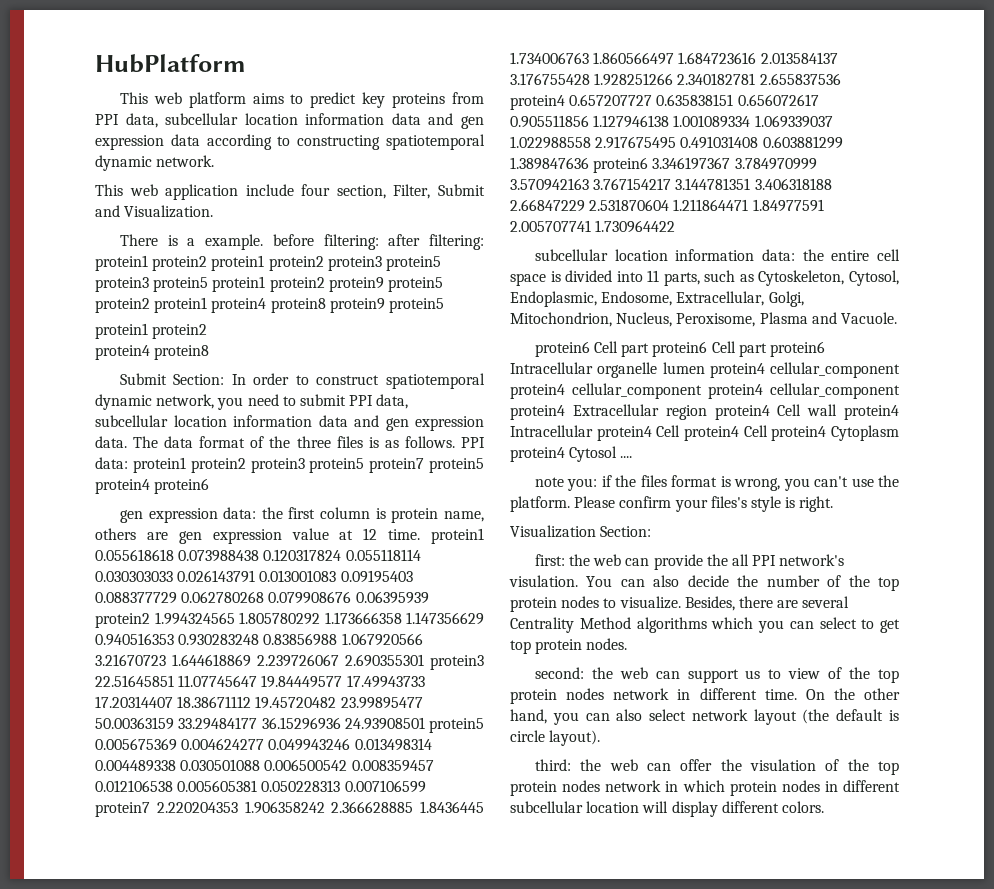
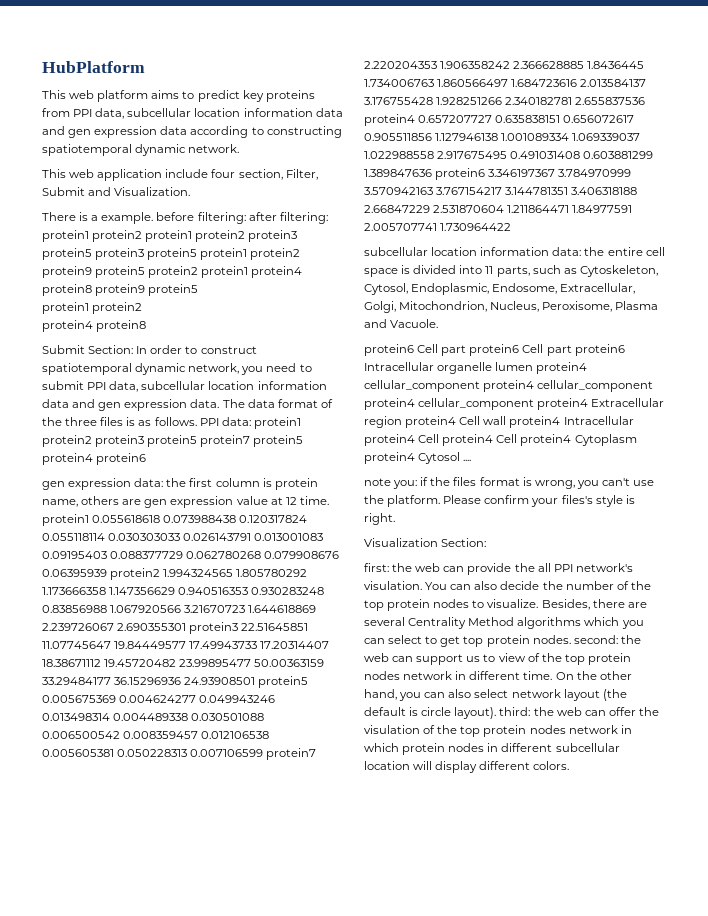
- Besides, there are several Centrality Method algorithms which you can select to get top protein nodes.
- second: the web can support us to view of the top protein nodes network in different time.
+ Besides, there are several Centrality Method algorithms which you can select to get top protein nodes. second: the web can support us to view of the top protein nodes network in different time.
- On the other hand, you can also select network layout (the default is circle layout).
- third: the web can offer the visulation of the top protein nodes network in which protein nodes in different subcellular location will display different colors.
+ On the other hand, you can also select network layout (the default is circle layout). third: the web can offer the visulation of the top protein nodes network in which protein nodes in different subcellular location will display different colors.

